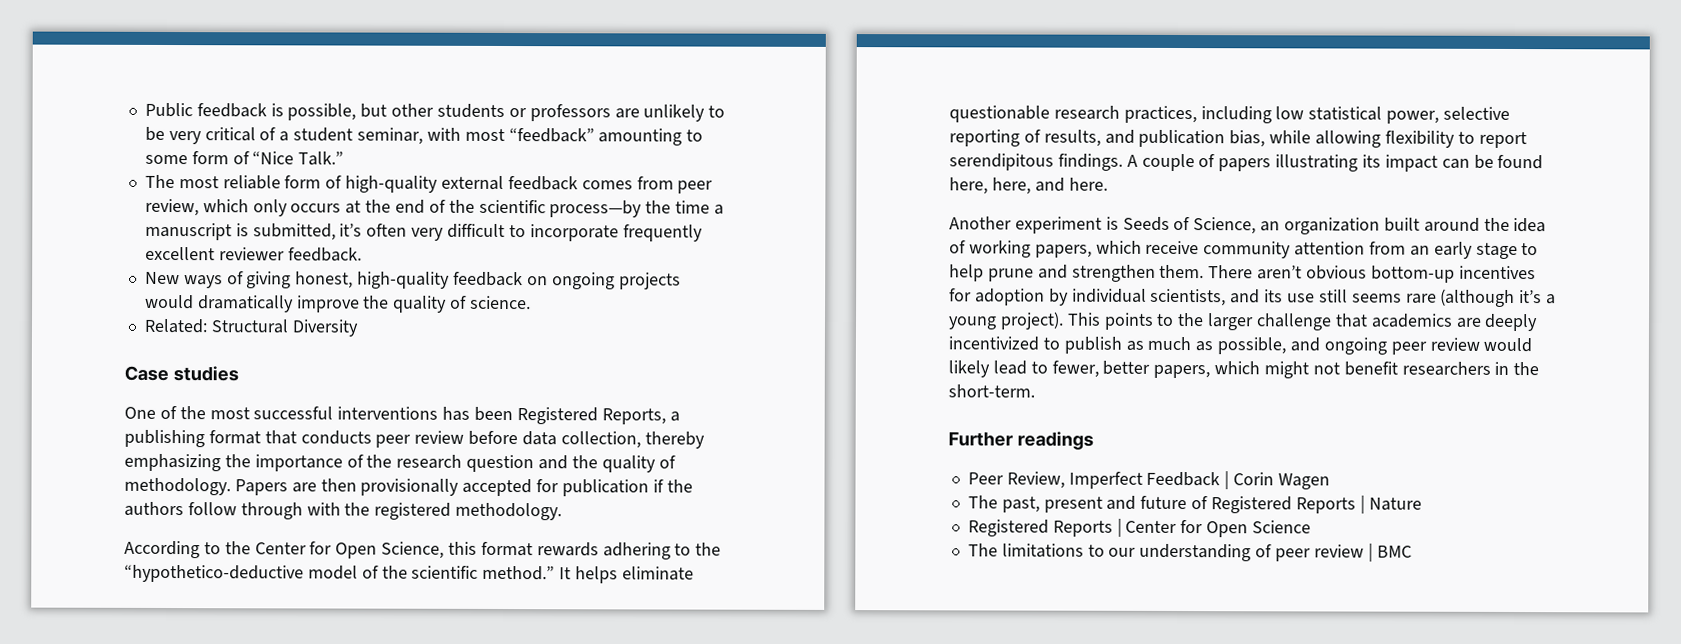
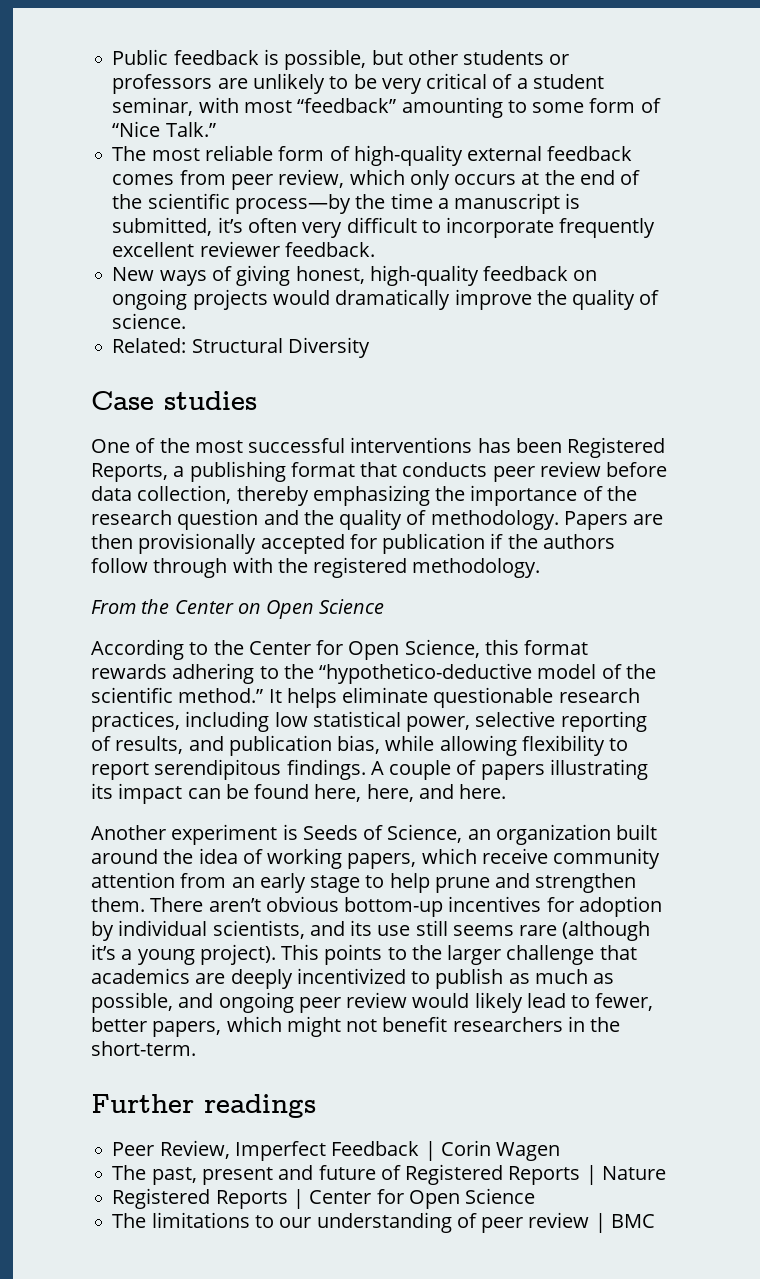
+ From the Center on Open Science

